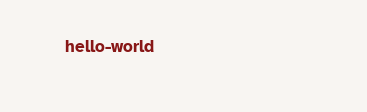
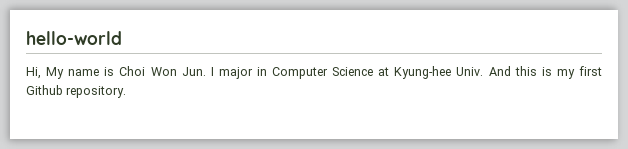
+ Hi, My name is Choi Won Jun. I major in Computer Science at Kyung-hee Univ. And this is my first Github repository.

